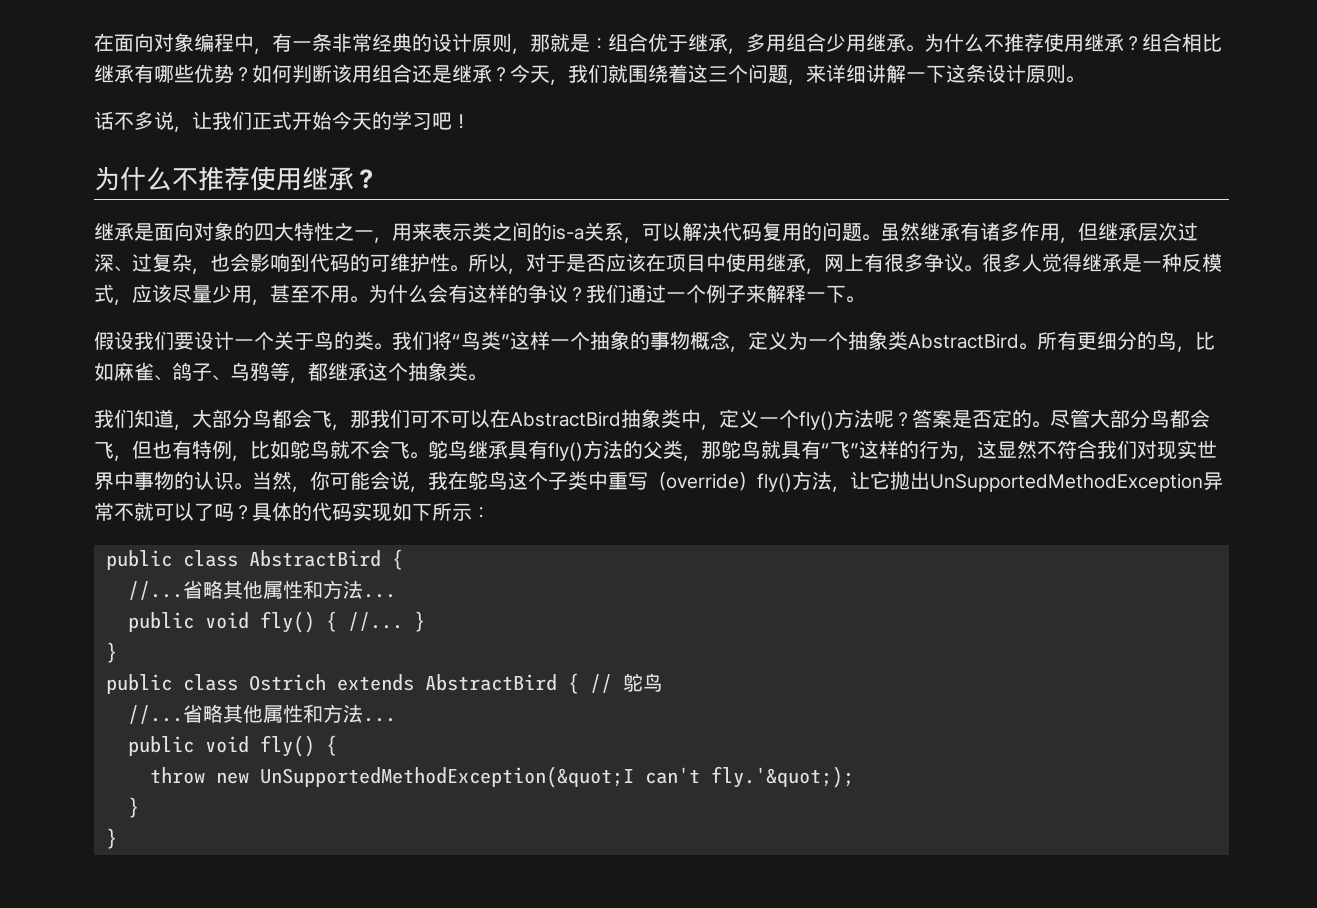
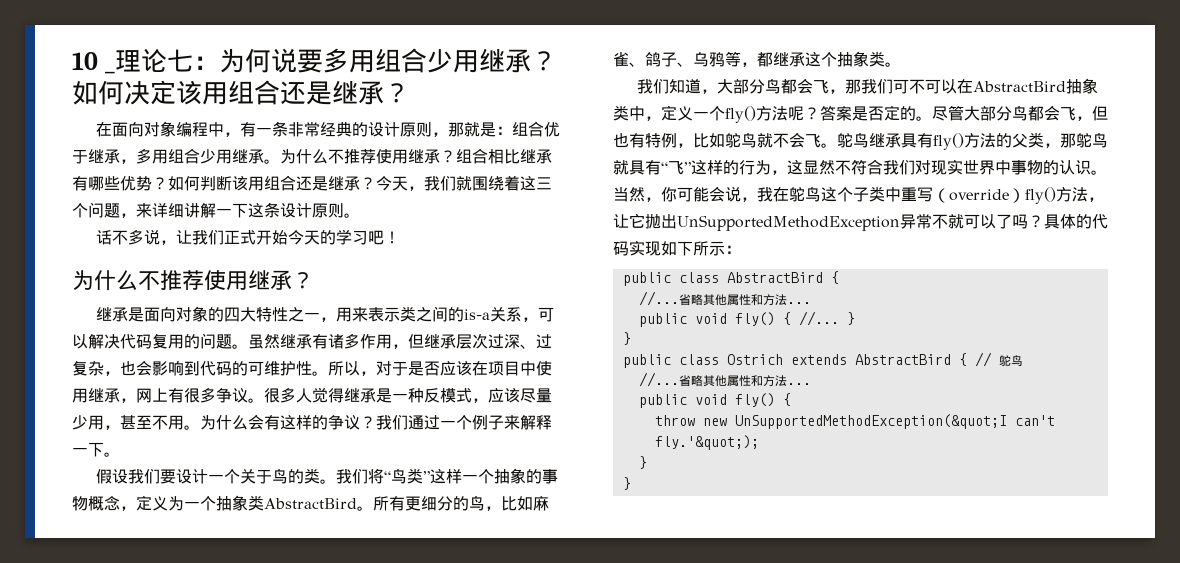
+ 10 _理论七：为何说要多用组合少用继承？如何决定该用组合还是继承？

